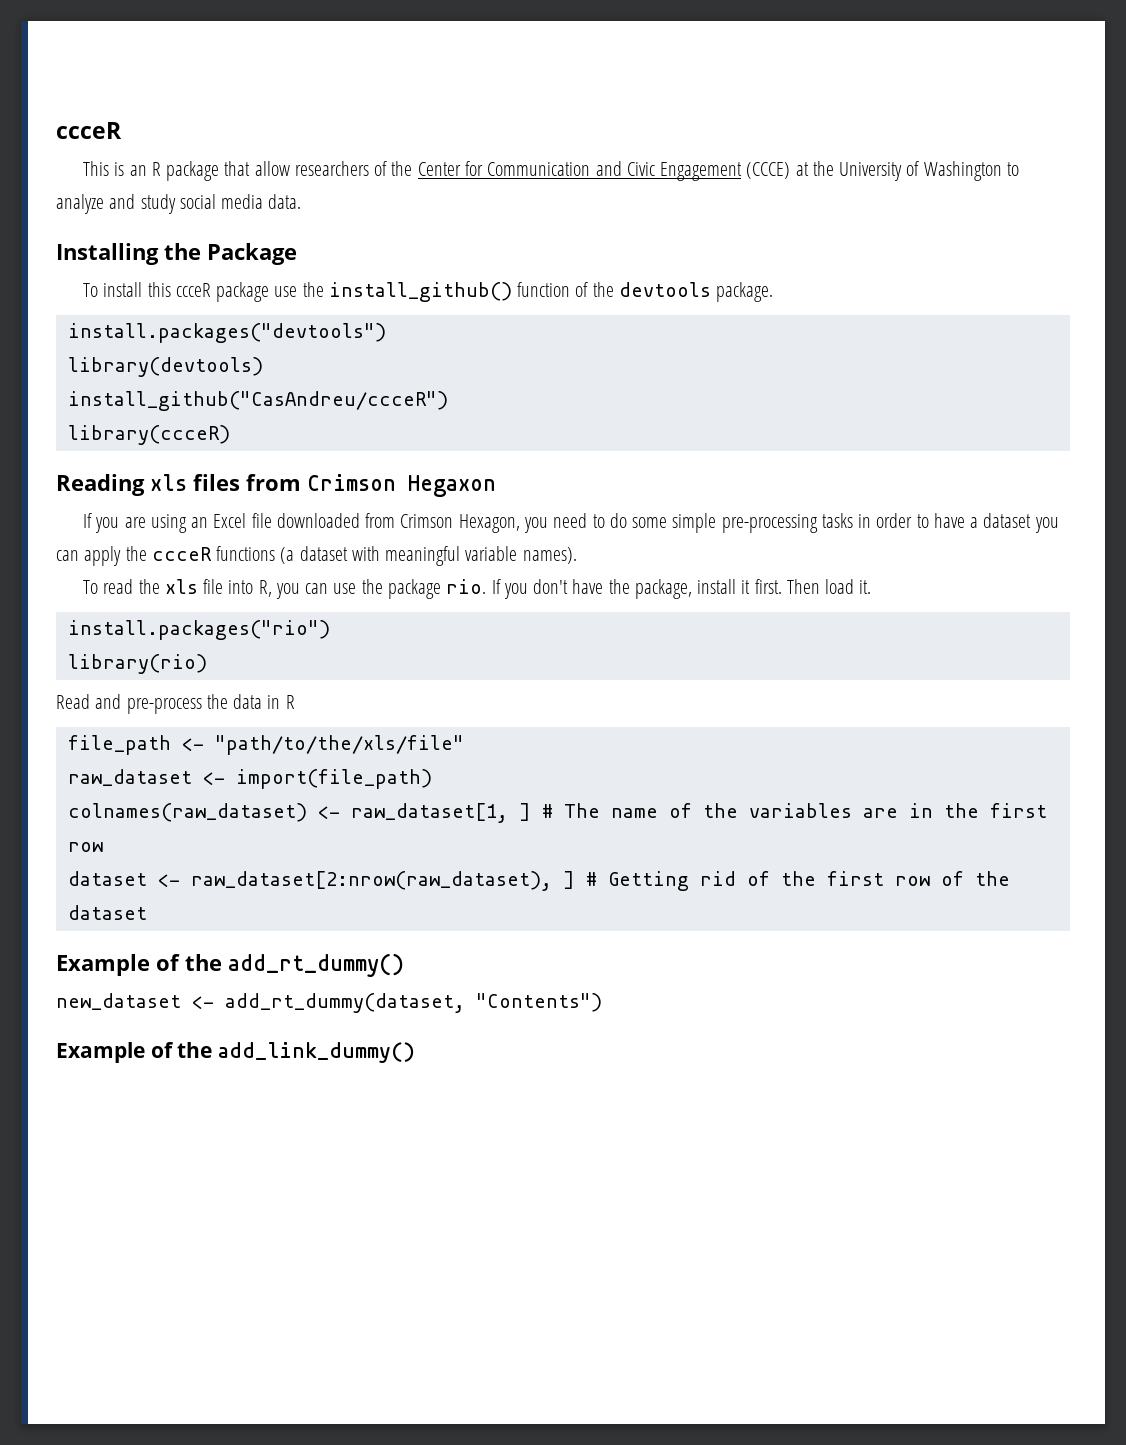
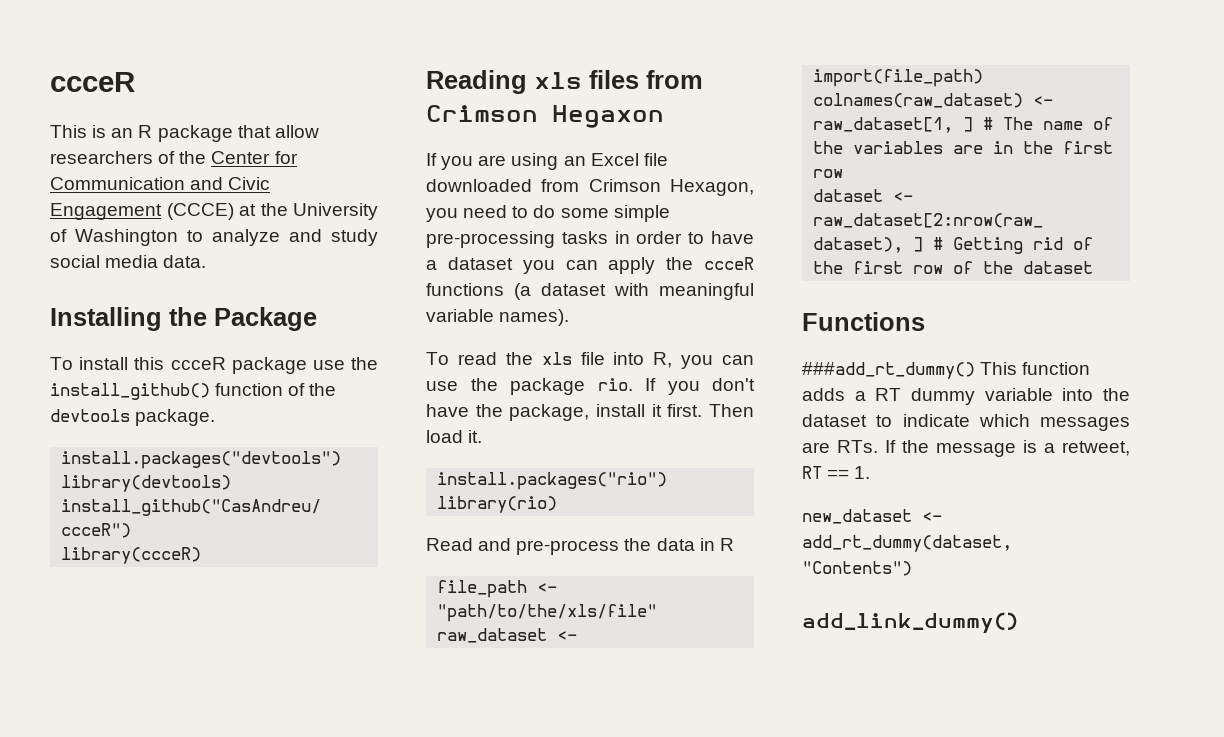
- Example of the add_rt_dummy()
+ Functions
+ ###add_rt_dummy() This function adds a RT dummy variable into the dataset to indicate which messages are RTs. If the message is a retweet, RT == 1.
- Example of the add_link_dummy()
+ add_link_dummy()

